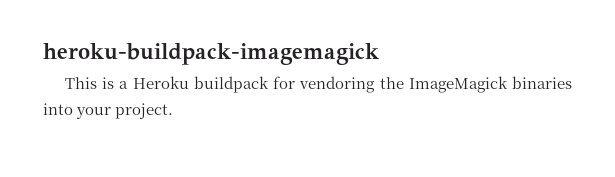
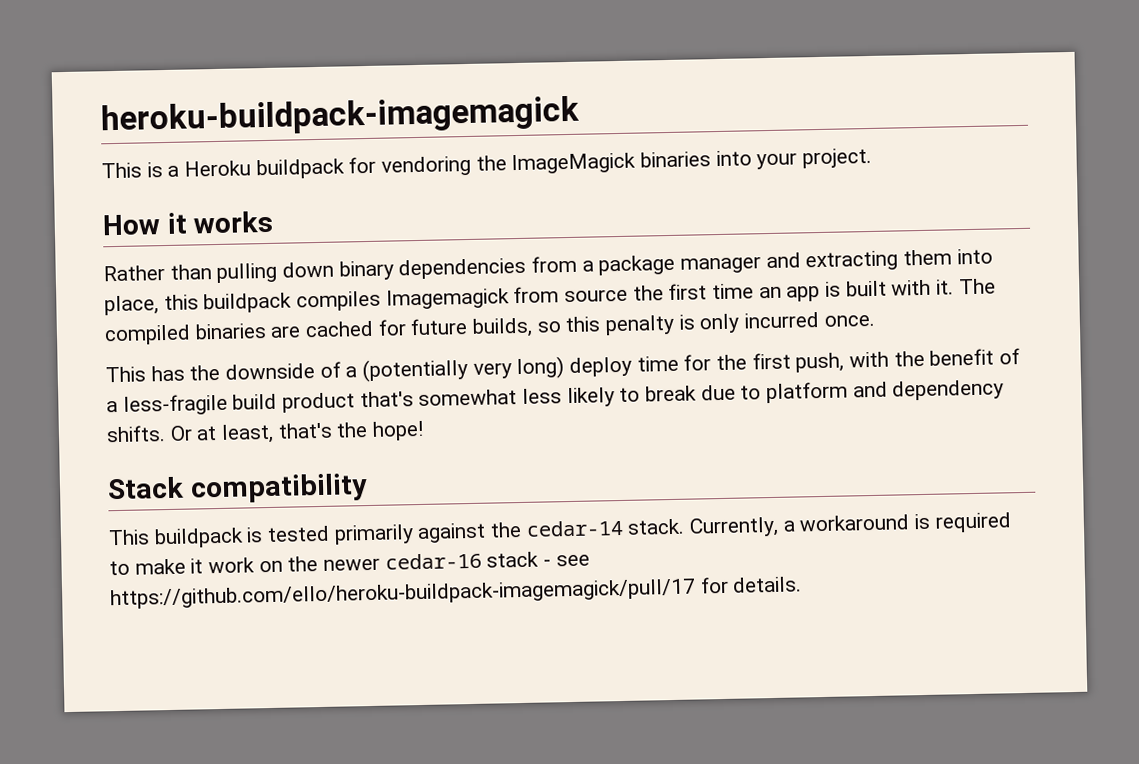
+ How it works
+ Rather than pulling down binary dependencies from a package manager and extracting them into place, this buildpack compiles Imagemagick from source the first time an app is built with it. The compiled binaries are cached for future builds, so this penalty is only incurred once.
+ This has the downside of a (potentially very long) deploy time for the first push, with the benefit of a less-fragile build product that's somewhat less likely to break due to platform and dependency shifts. Or at least, that's the hope!
+ Stack compatibility
+ This buildpack is tested primarily against the cedar-14 stack. Currently, a workaround is required to make it work on the newer cedar-16 stack - see https://github.com/ello/heroku-buildpack-imagemagick/pull/17 for details.

